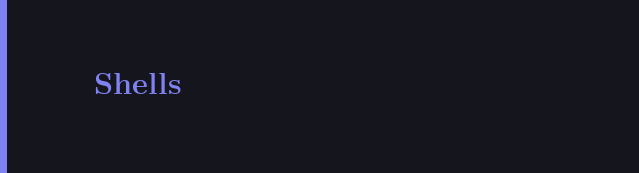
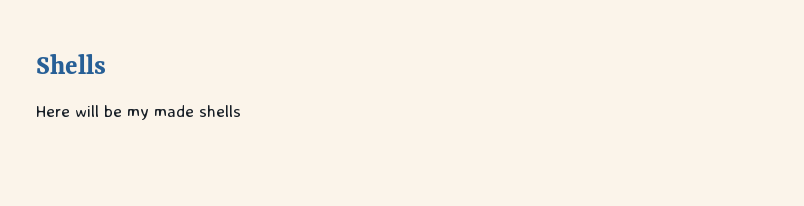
+ Here will be my made shells

